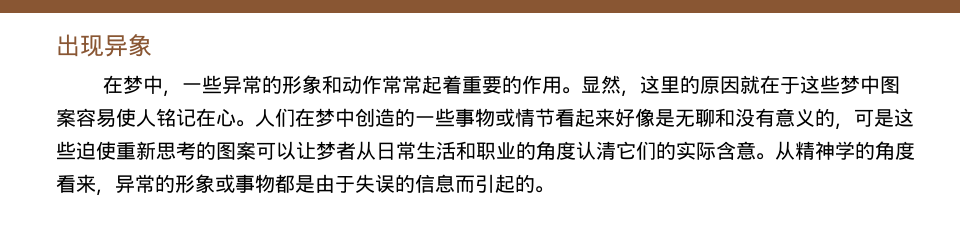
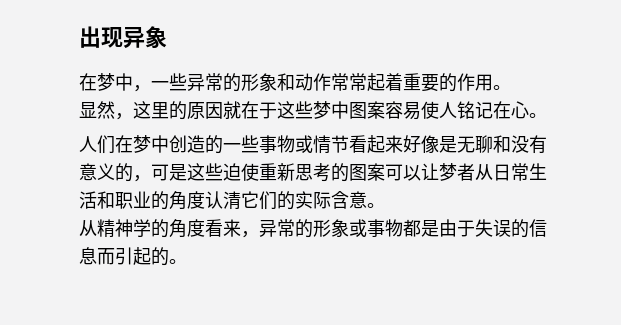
- 在梦中，一些异常的形象和动作常常起着重要的作用。显然，这里的原因就在于这些梦中图案容易使人铭记在心。人们在梦中创造的一些事物或情节看起来好像是无聊和没有意义的，可是这些迫使重新思考的图案可以让梦者从日常生活和职业的角度认清它们的实际含意。从精神学的角度看来，异常的形象或事物都是由于失误的信息而引起的。
+ 在梦中，一些异常的形象和动作常常起着重要的作用。
+ 显然，这里的原因就在于这些梦中图案容易使人铭记在心。
+ 人们在梦中创造的一些事物或情节看起来好像是无聊和没有意义的，可是这些迫使重新思考的图案可以让梦者从日常生活和职业的角度认清它们的实际含意。
+ 从精神学的角度看来，异常的形象或事物都是由于失误的信息而引起的。

